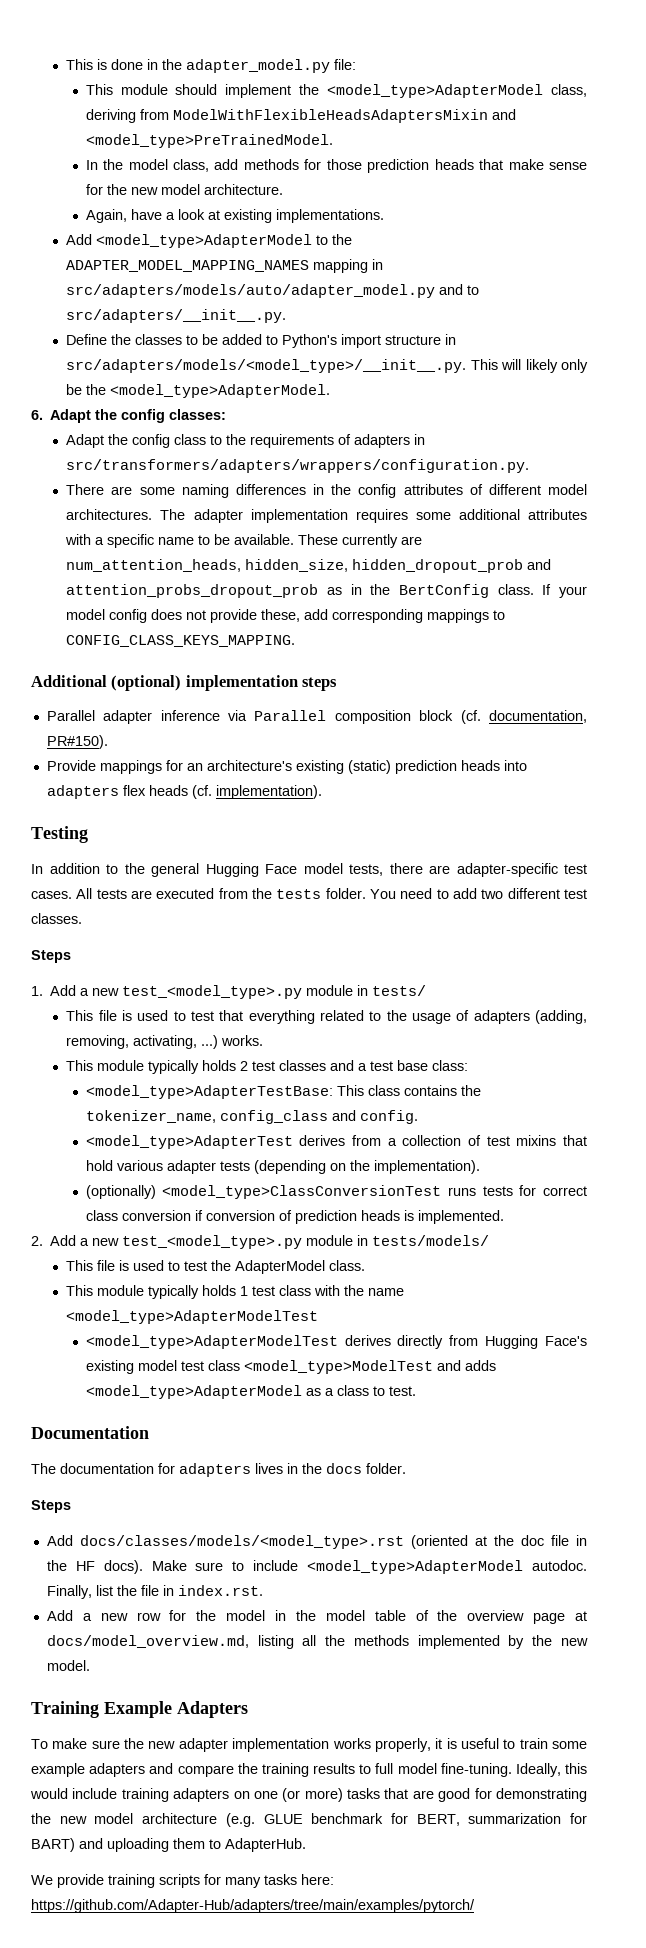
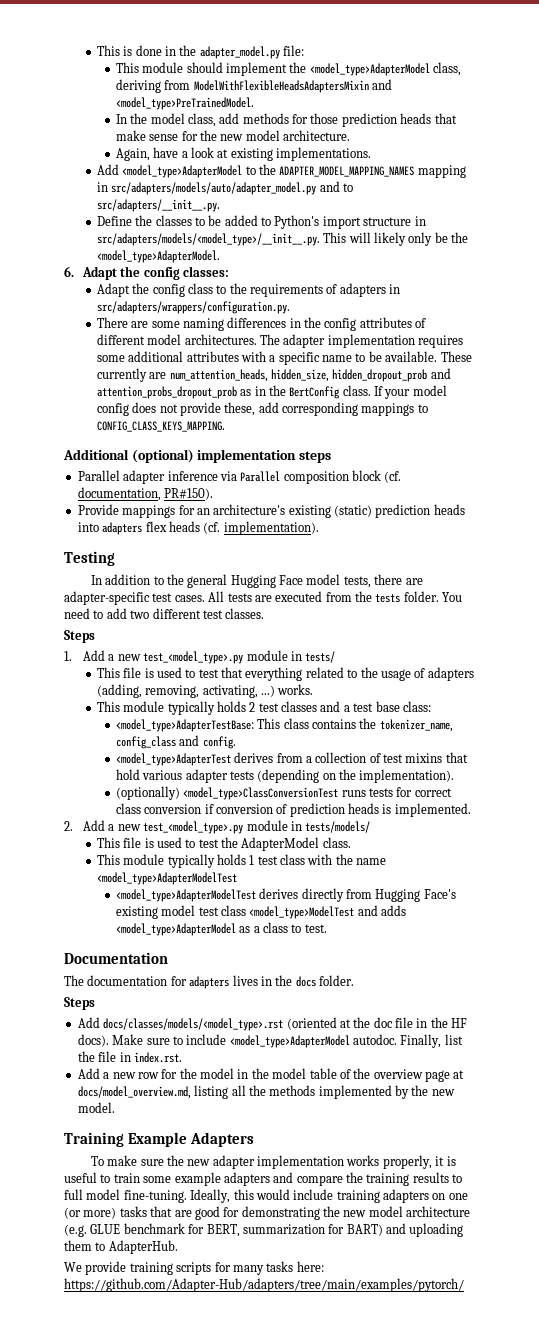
- Adapt the config class to the requirements of adapters in src/transformers/adapters/wrappers/configuration.py.
+ Adapt the config class to the requirements of adapters in src/adapters/wrappers/configuration.py.

